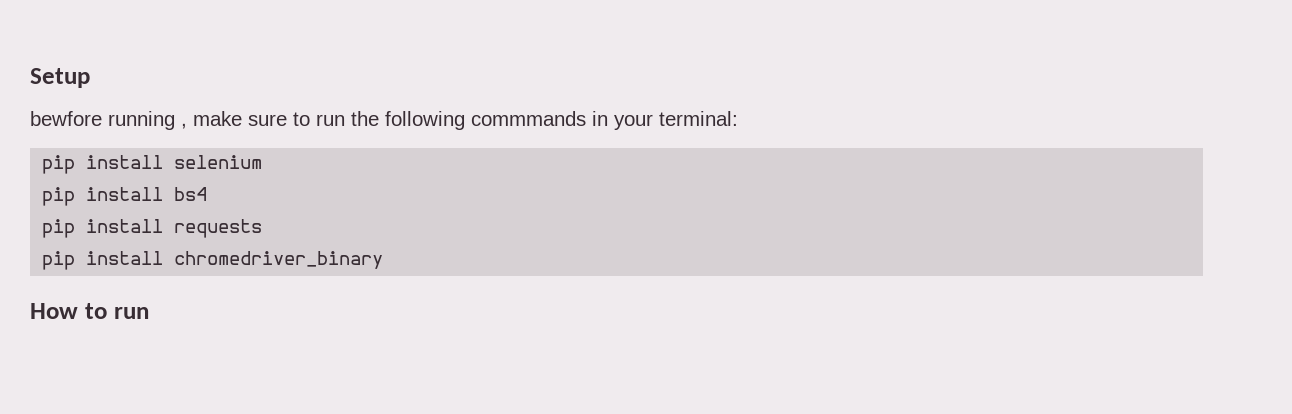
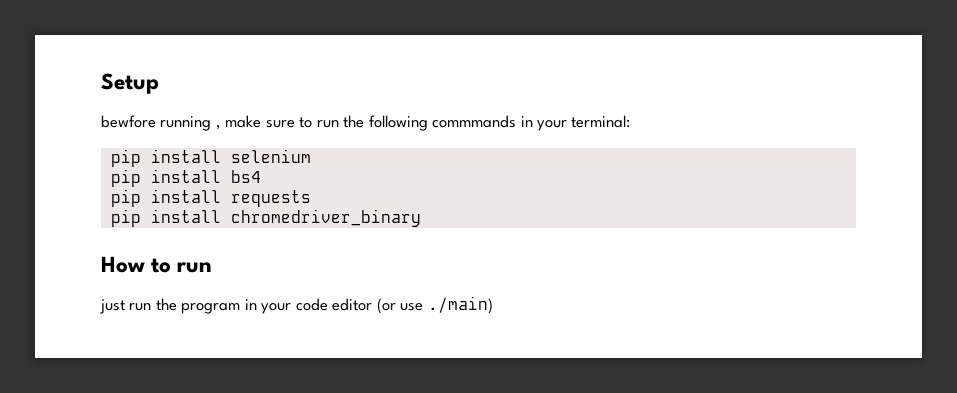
+ just run the program in your code editor (or use ./main)

